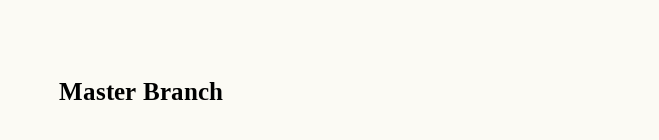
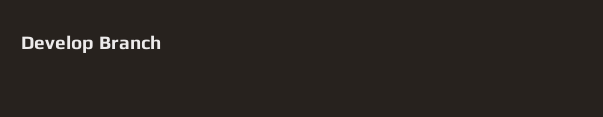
- Master Branch
+ Develop Branch

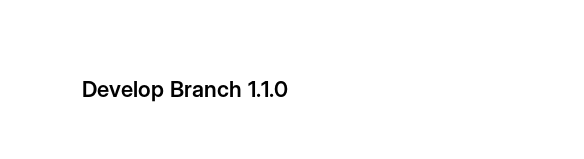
- Develop Branch
+ Develop Branch 1.1.0

